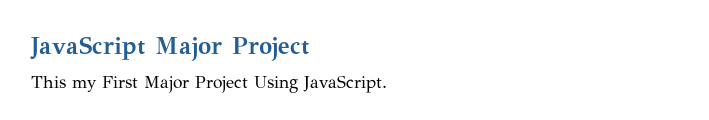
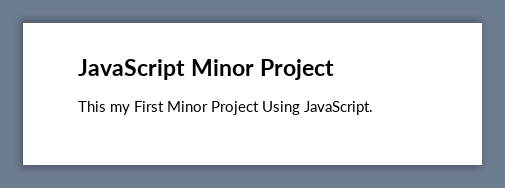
- JavaScript Major Project
+ JavaScript Minor Project
- This my First Major Project Using JavaScript.
+ This my First Minor Project Using JavaScript.

